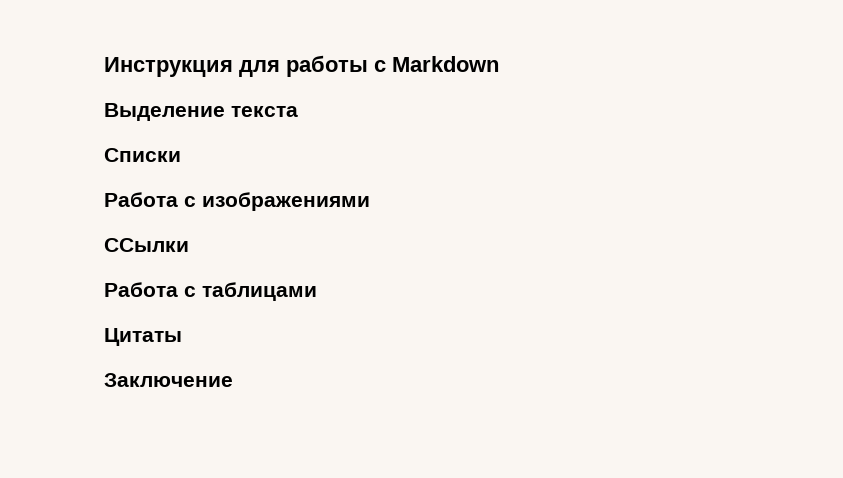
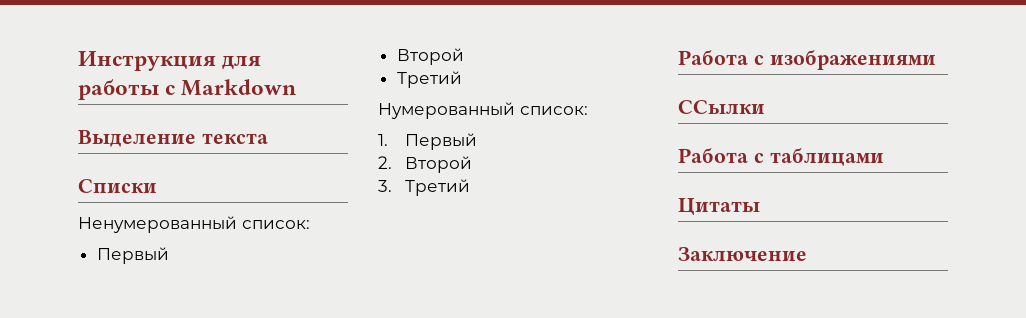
+ Ненумерованный список:
+ Первый
+ Второй
+ Третий
+ Нумерованный список:
+ 1. Первый
+ 2. Второй
+ 3. Третий

